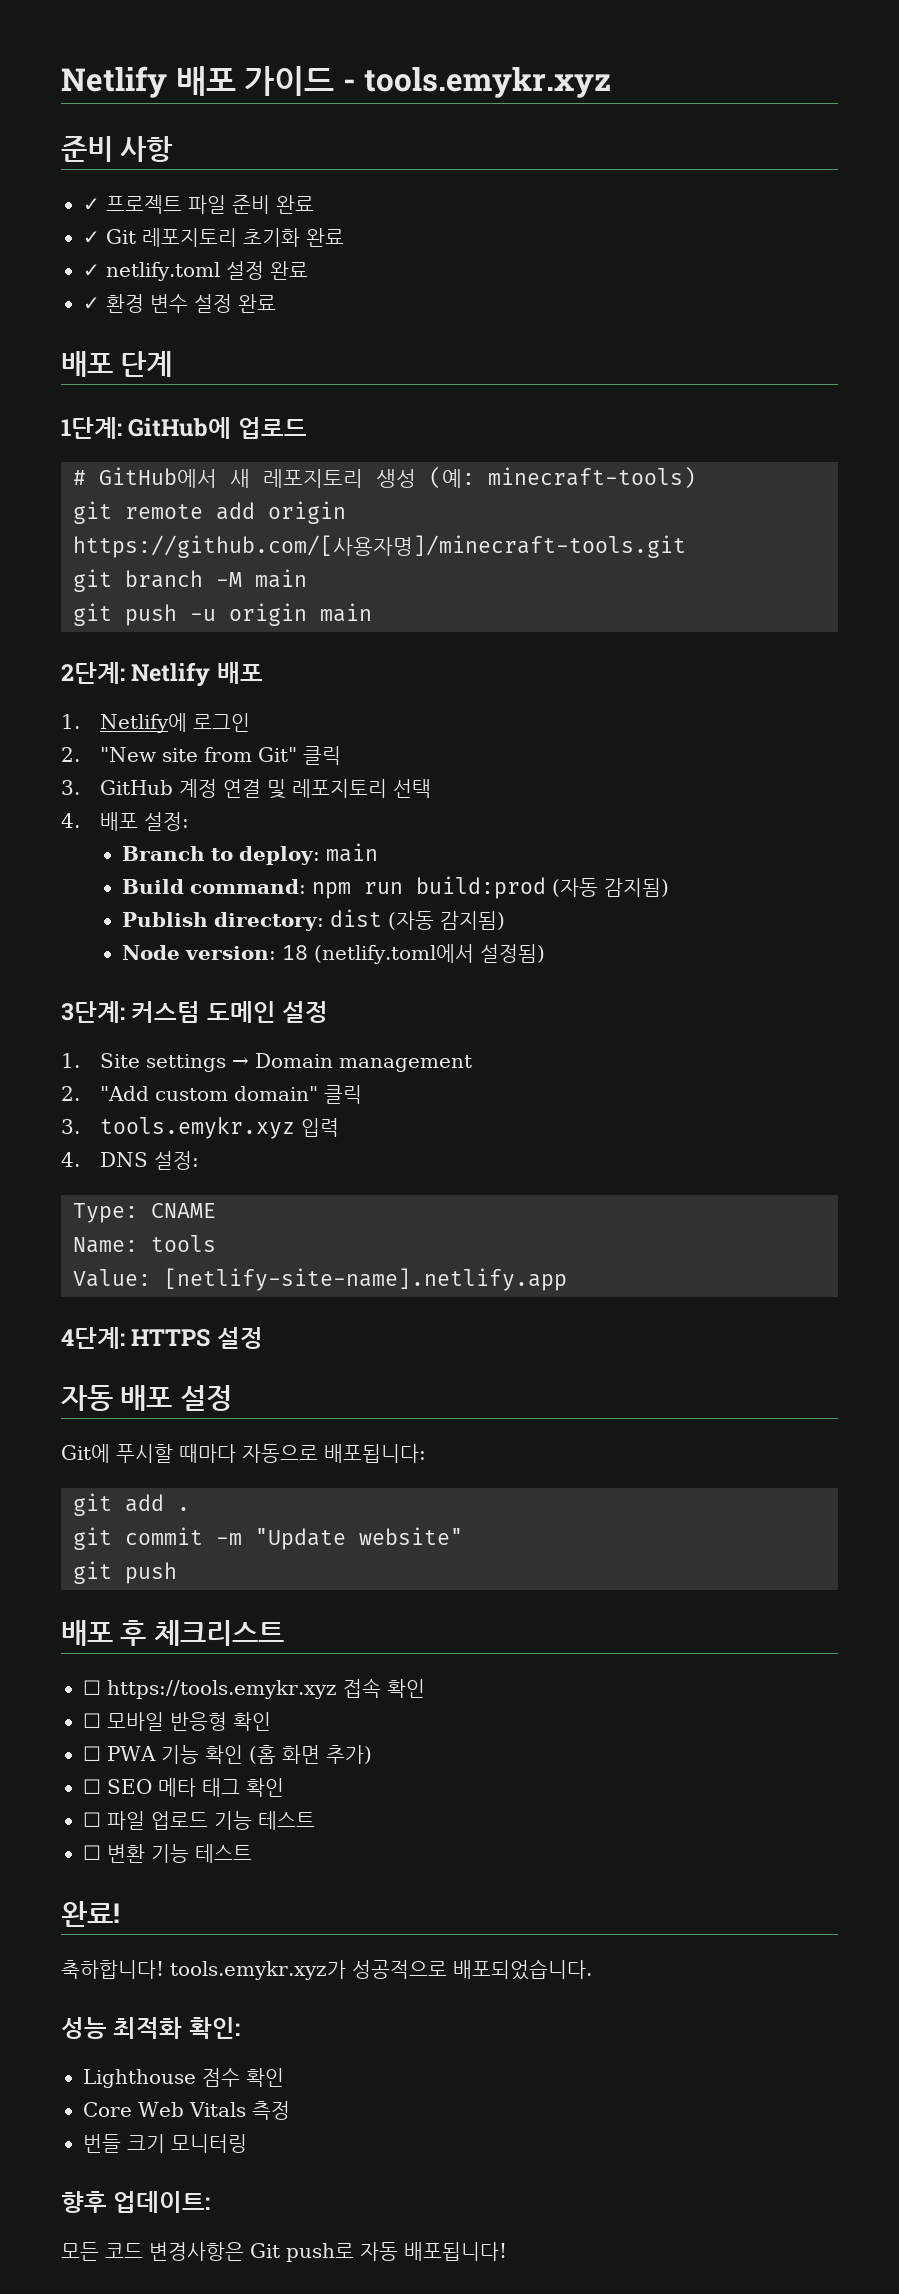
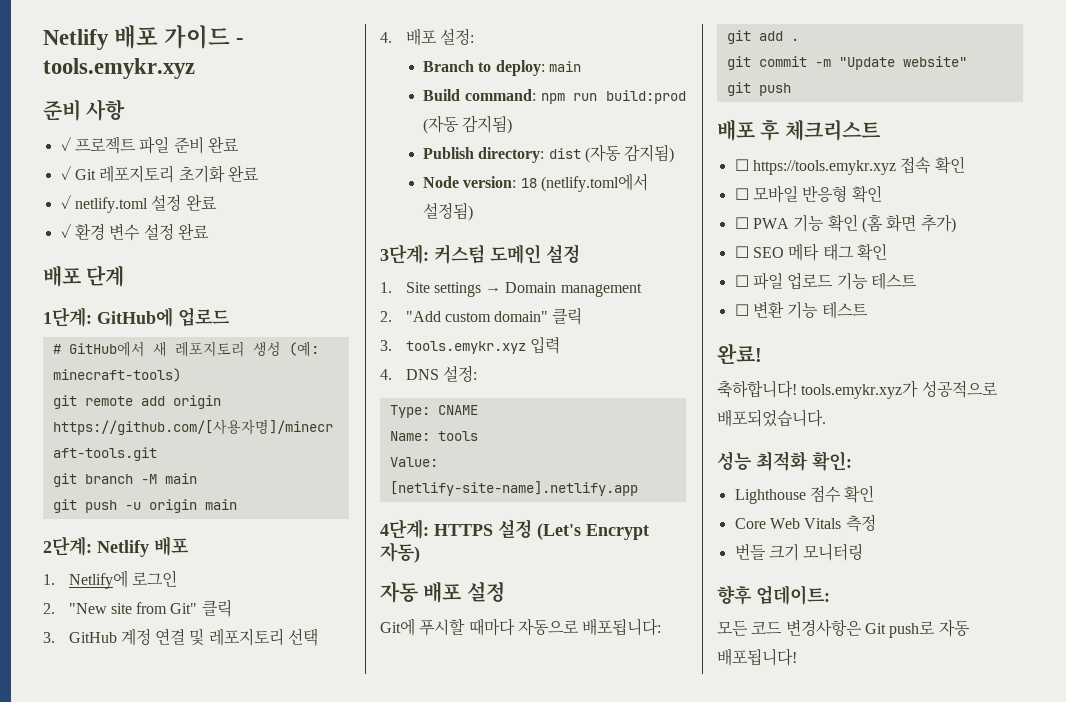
- 4단계: HTTPS 설정
+ 4단계: HTTPS 설정 (Let's Encrypt 자동)

